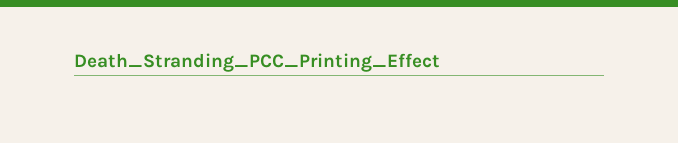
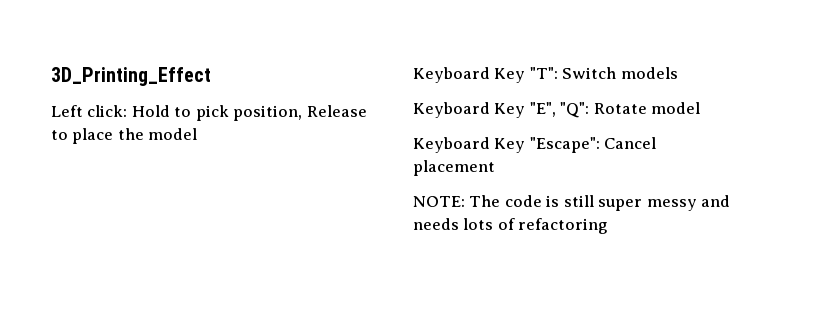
- Death_Stranding_PCC_Printing_Effect
+ 3D_Printing_Effect
+ Left click: Hold to pick position, Release to place the model
+ Keyboard Key "T": Switch models
+ Keyboard Key "E", "Q": Rotate model
+ Keyboard Key "Escape": Cancel placement
+ NOTE: The code is still super messy and needs lots of refactoring

